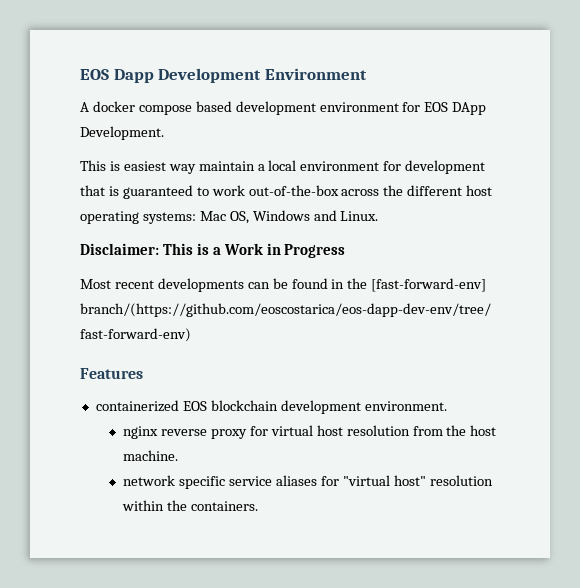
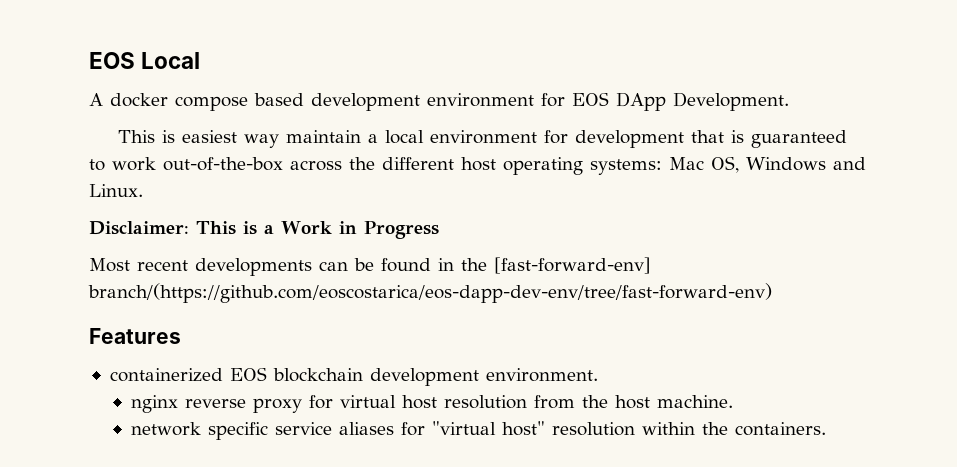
- EOS Dapp Development Environment
+ EOS Local

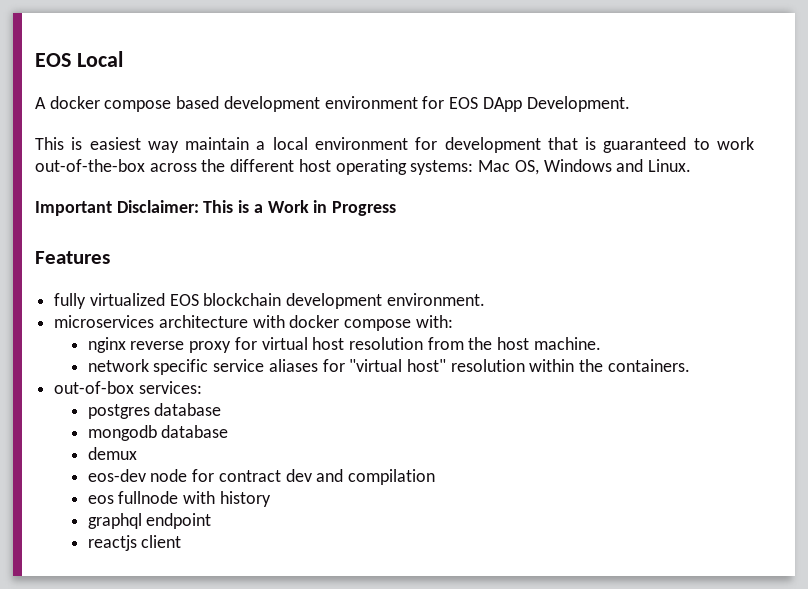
- Disclaimer: This is a Work in Progress
+ Important Disclaimer: This is a Work in Progress
- Most recent developments can be found in the [fast-forward-env] branch/(https://github.com/eoscostarica/eos-dapp-dev-env/tree/fast-forward-env)
- containerized EOS blockchain development environment.
+ fully virtualized EOS blockchain development environment.
+ microservices architecture with docker compose with:
+ out-of-box services:
+ postgres database
+ mongodb database
+ demux
+ eos-dev node for contract dev and compilation
+ eos fullnode with history
+ graphql endpoint
+ reactjs client

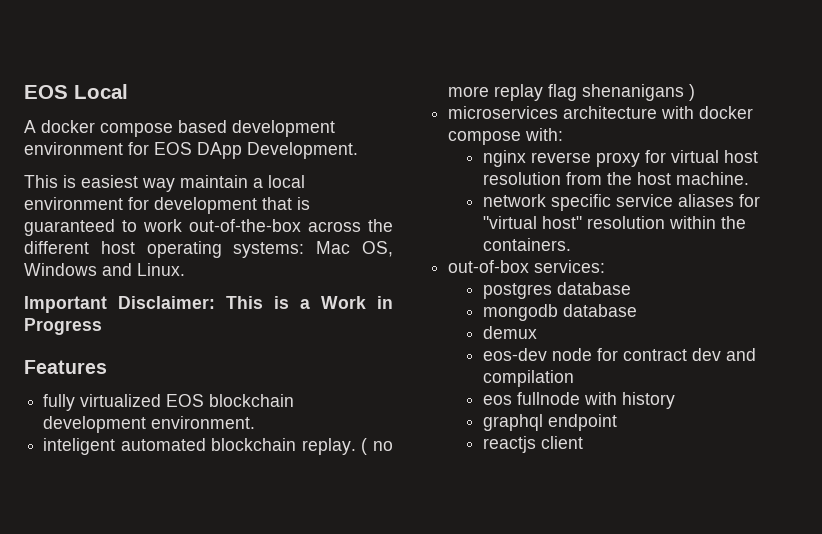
+ inteligent automated blockchain replay. ( no more replay flag shenanigans )

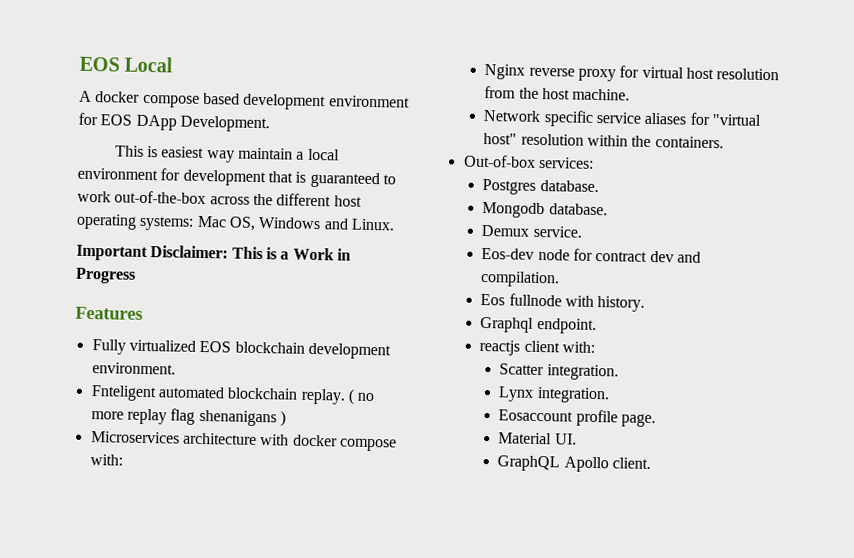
- fully virtualized EOS blockchain development environment.
+ Fully virtualized EOS blockchain development environment.
- inteligent automated blockchain replay.
+ Fnteligent automated blockchain replay.
- microservices architecture with docker compose with:
+ Microservices architecture with docker compose with:
- nginx reverse proxy for virtual host resolution from the host machine.
+ Nginx reverse proxy for virtual host resolution from the host machine.
- network specific service aliases for "virtual host" resolution within the containers.
+ Network specific service aliases for "virtual host" resolution within the containers.
- out-of-box services:
+ Out-of-box services:
- postgres database
- mongodb database
- demux
- eos-dev node for contract dev and compilation
- eos fullnode with history
- graphql endpoint
- reactjs client
+ Postgres database.
+ Mongodb database.
+ Demux service.
+ Eos-dev node for contract dev and compilation.
+ Eos fullnode with history.
+ Graphql endpoint.
+ reactjs client with:
+ Scatter integration.
+ Lynx integration.
+ Eosaccount profile page.
+ Material UI.
+ GraphQL Apollo client.

